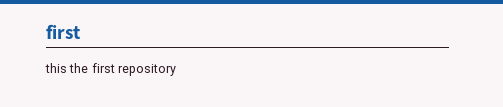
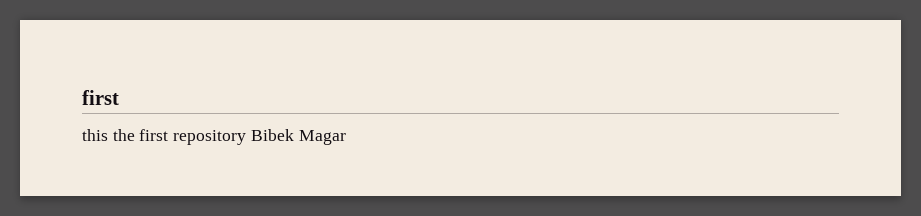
- this the first repository
+ this the first repository Bibek Magar

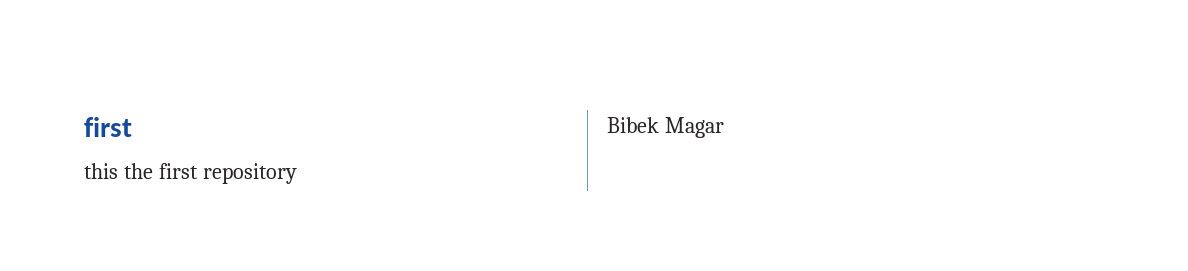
- this the first repository Bibek Magar
+ this the first repository
+ Bibek Magar

